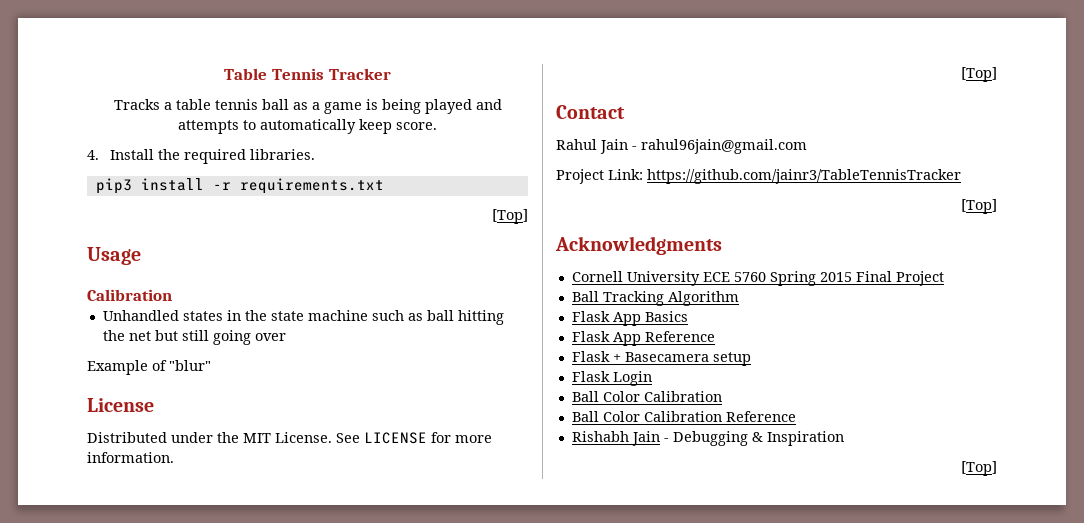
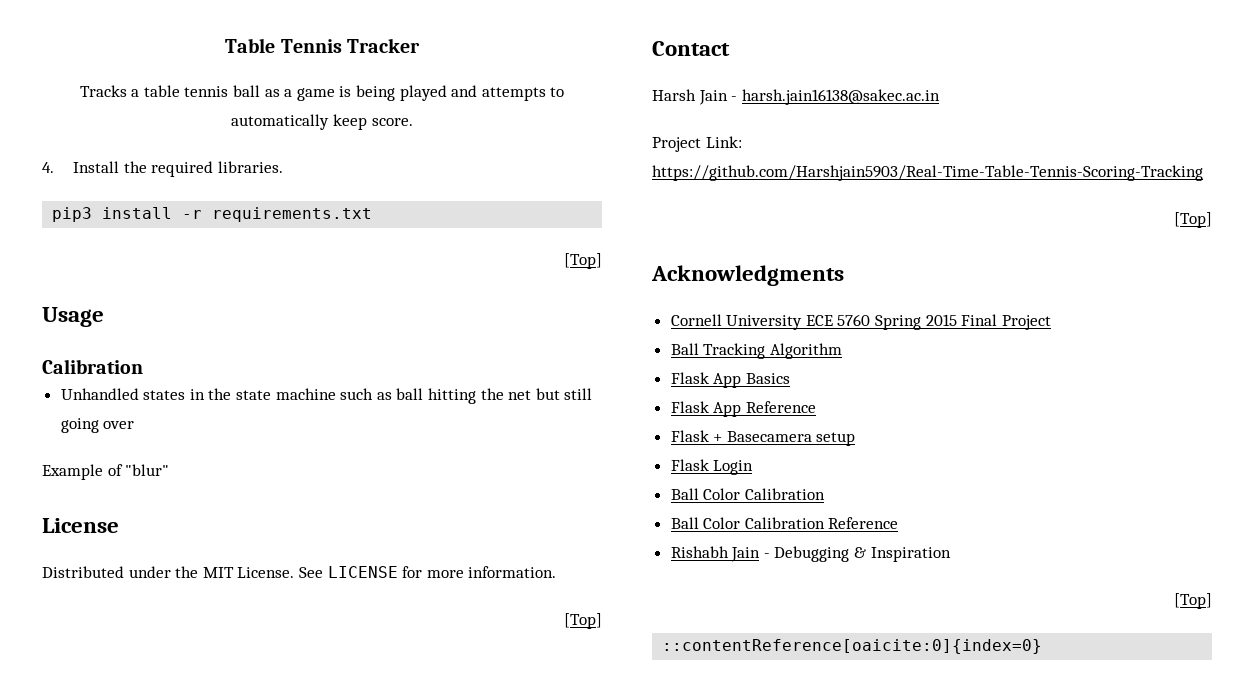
- Rahul Jain - rahul96jain@gmail.com
+ Harsh Jain - harsh.jain16138@sakec.ac.in
- Project Link: https://github.com/jainr3/TableTennisTracker
+ Project Link: https://github.com/Harshjain5903/Real-Time-Table-Tennis-Scoring-Tracking
+ ::contentReference[oaicite:0]{index=0}

